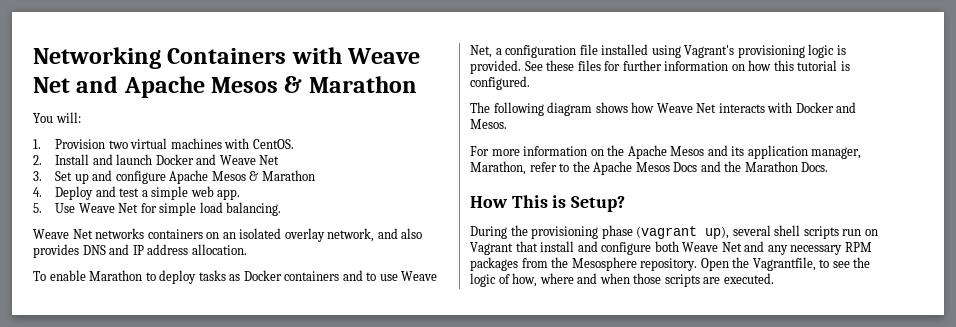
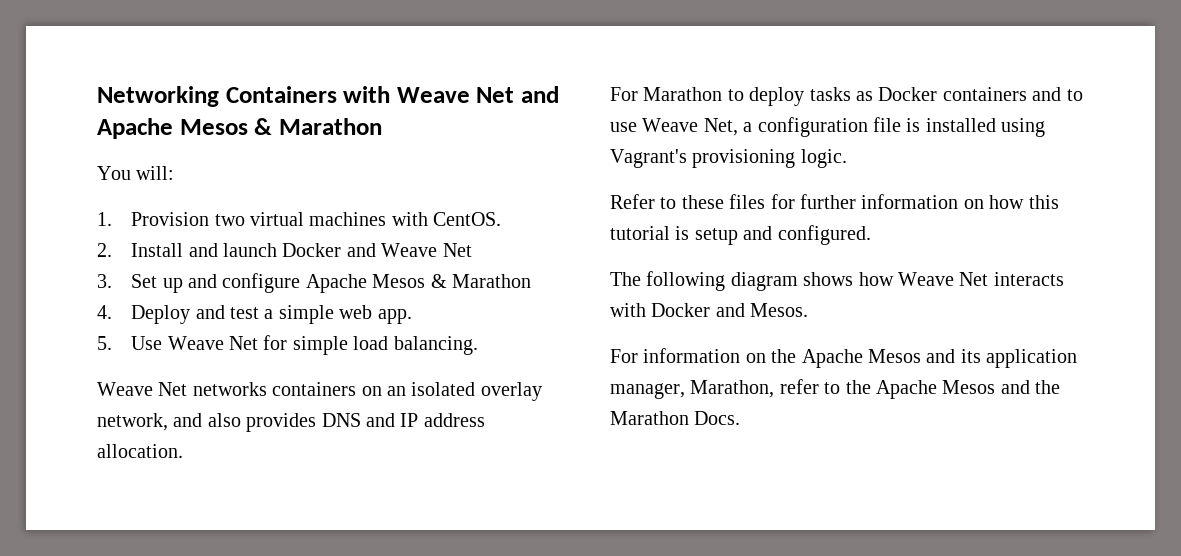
- To enable Marathon to deploy tasks as Docker containers and to use Weave Net, a configuration file installed using Vagrant's provisioning logic is provided. See these files for further information on how this tutorial is configured.
+ For Marathon to deploy tasks as Docker containers and to use Weave Net, a configuration file is installed using Vagrant's provisioning logic.
+ Refer to these files for further information on how this tutorial is setup and configured.
- For more information on the Apache Mesos and its application manager, Marathon, refer to the Apache Mesos Docs and the Marathon Docs.
+ For information on the Apache Mesos and its application manager, Marathon, refer to the Apache Mesos and the Marathon Docs.
- How This is Setup?
- During the provisioning phase (vagrant up), several shell scripts run on Vagrant that install and configure both Weave Net and any necessary RPM packages from the Mesosphere repository. Open the Vagrantfile, to see the logic of how, where and when those scripts are executed.

